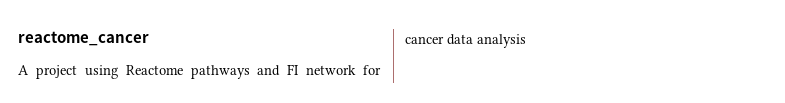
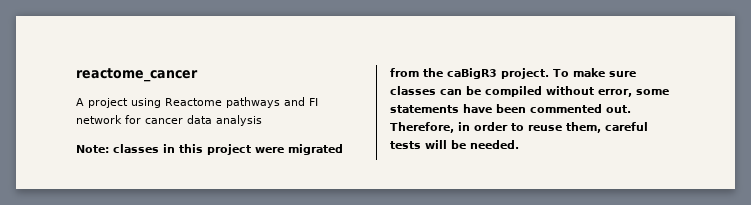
+ Note: classes in this project were migrated from the caBigR3 project. To make sure classes can be compiled without error, some statements have been commented out. Therefore, in order to reuse them, careful tests will be needed.

